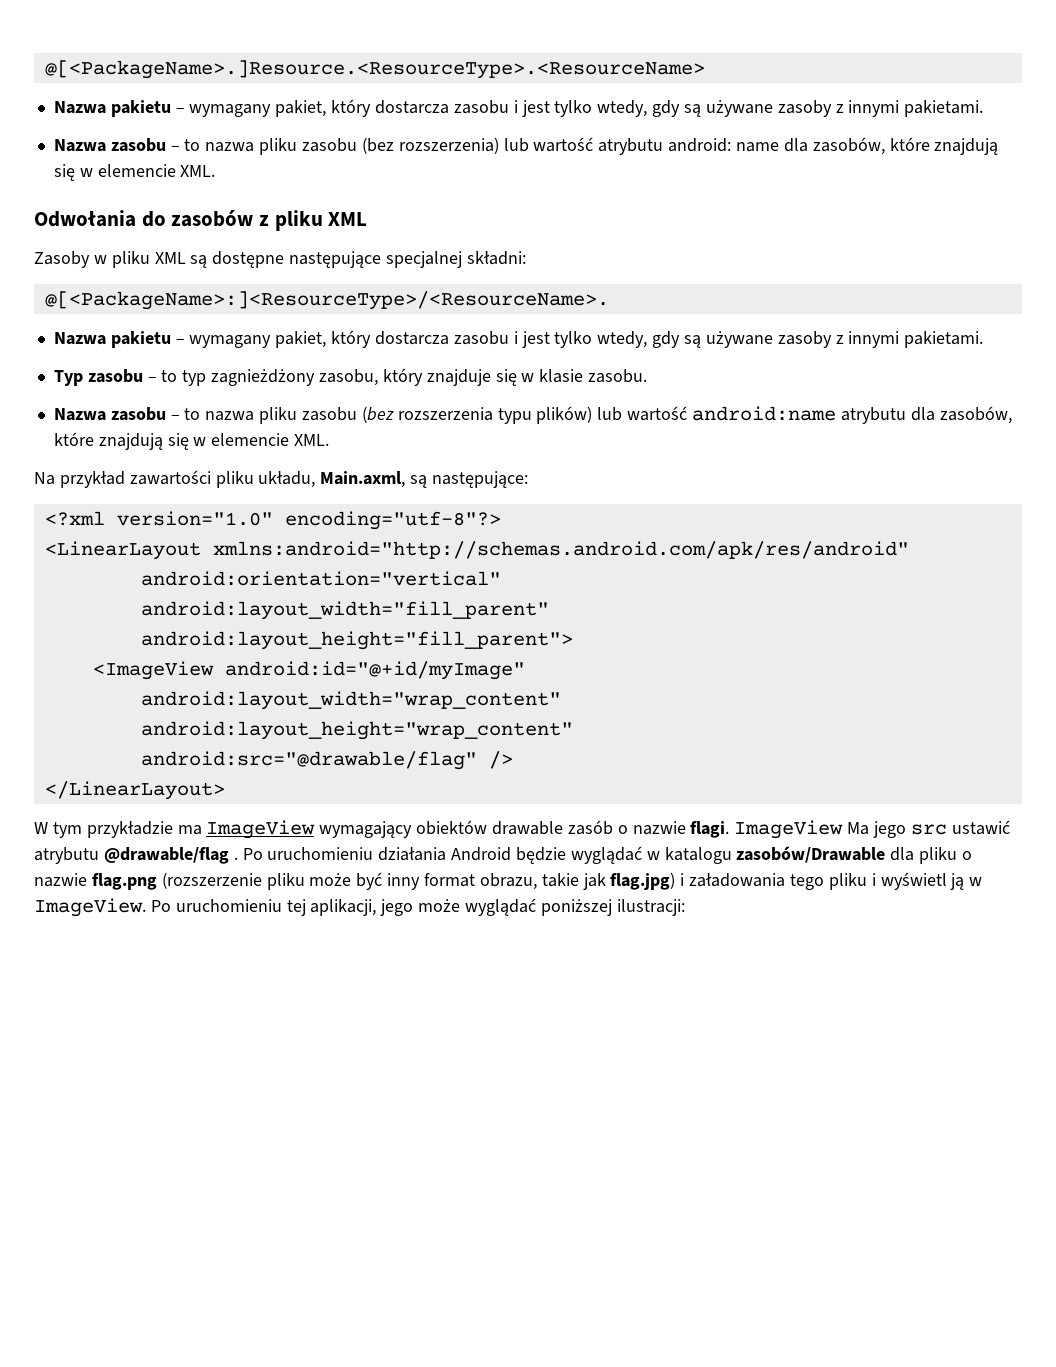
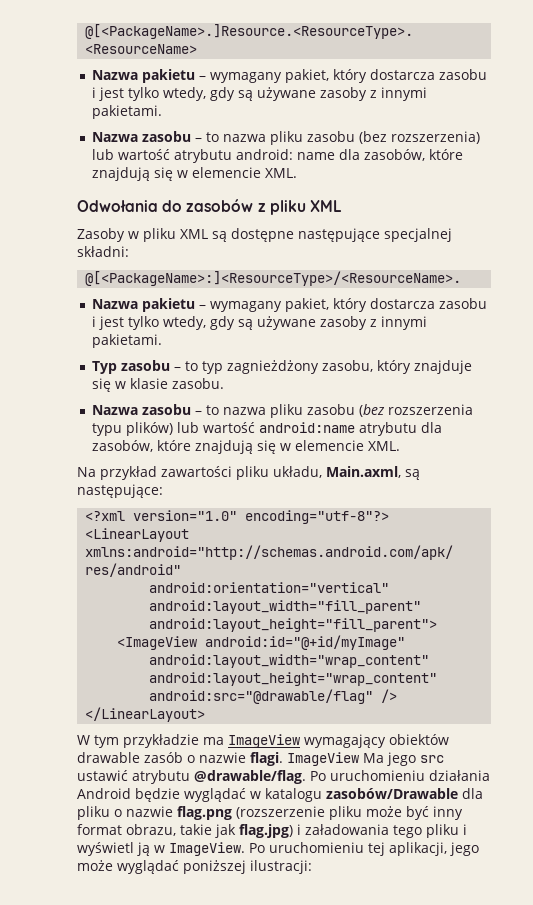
- ImageView Ma jego src ustawić atrybutu @drawable/flag .
+ ImageView Ma jego src ustawić atrybutu @drawable/flag.

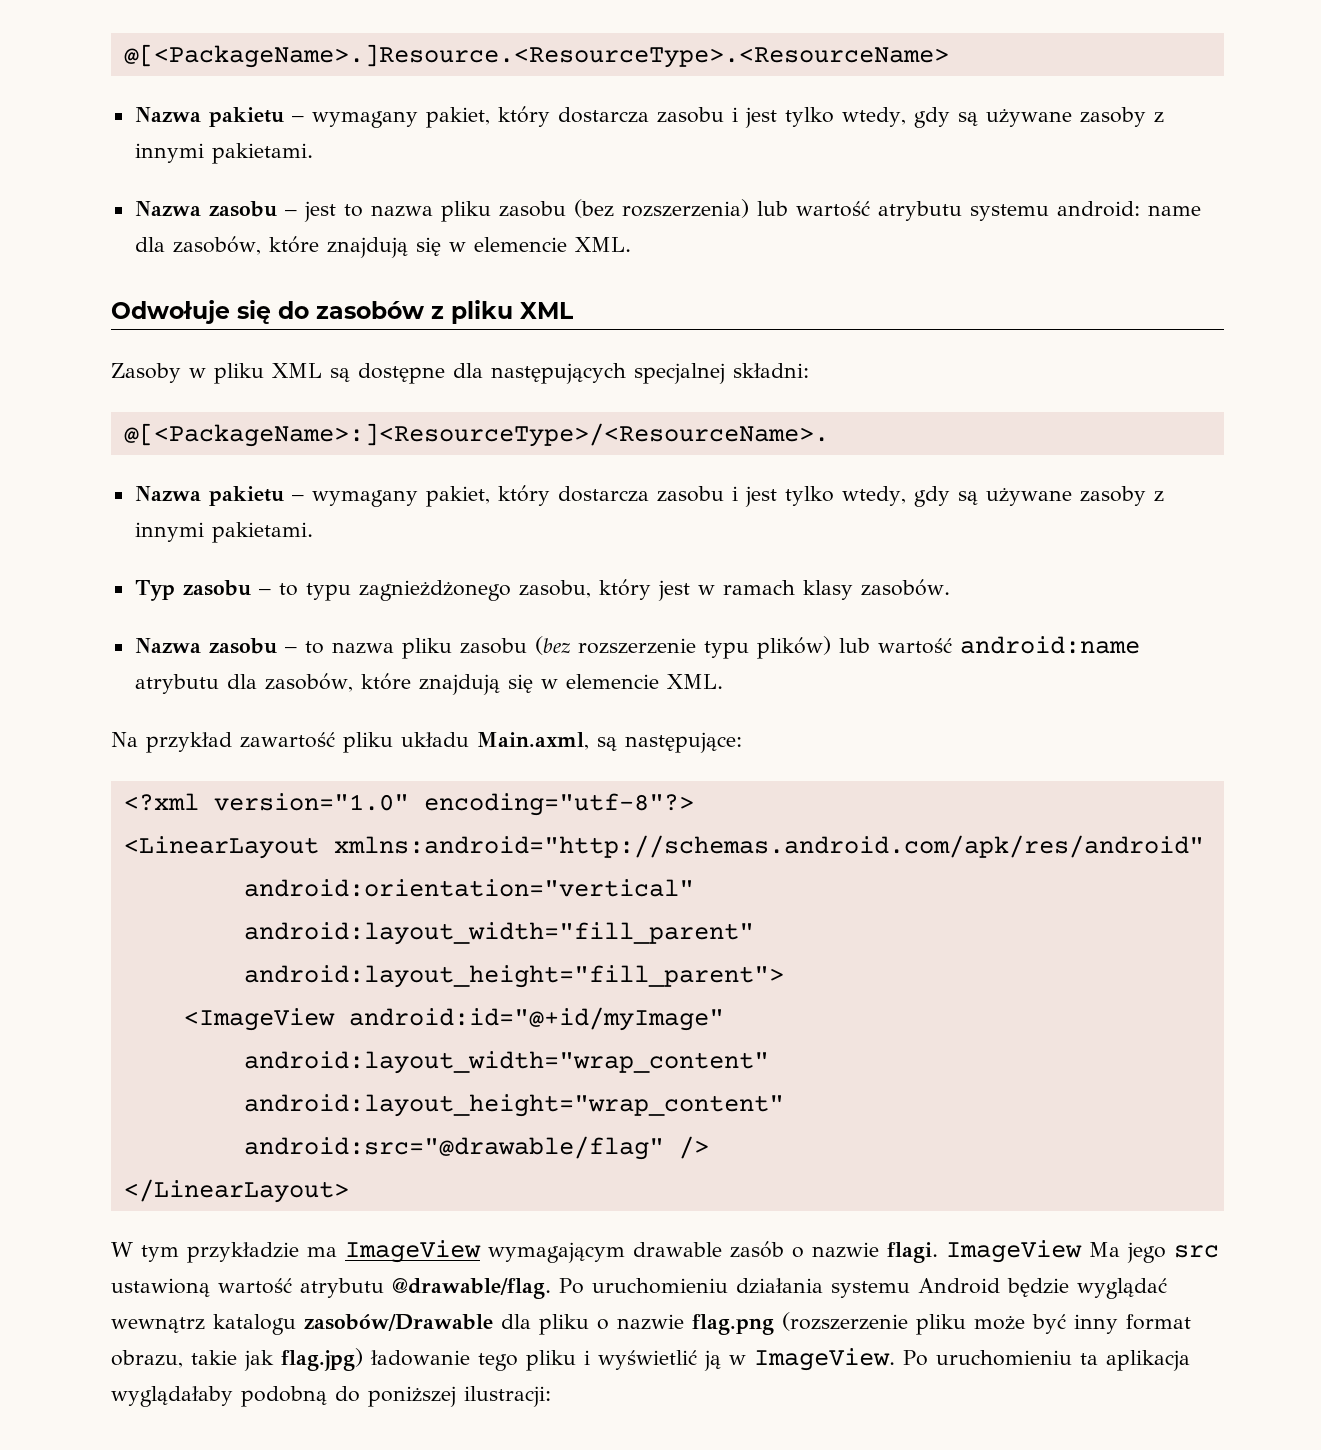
- Nazwa zasobu – to nazwa pliku zasobu (bez rozszerzenia) lub wartość atrybutu android: name dla zasobów, które znajdują się w elemencie XML.
+ Nazwa zasobu – jest to nazwa pliku zasobu (bez rozszerzenia) lub wartość atrybutu systemu android: name dla zasobów, które znajdują się w elemencie XML.
- Odwołania do zasobów z pliku XML
+ Odwołuje się do zasobów z pliku XML
- Zasoby w pliku XML są dostępne następujące specjalnej składni:
+ Zasoby w pliku XML są dostępne dla następujących specjalnej składni:
- Typ zasobu – to typ zagnieżdżony zasobu, który znajduje się w klasie zasobu.
- Nazwa zasobu – to nazwa pliku zasobu (bez rozszerzenia typu plików) lub wartość android:name atrybutu dla zasobów, które znajdują się w elemencie XML.
+ Typ zasobu – to typu zagnieżdżonego zasobu, który jest w ramach klasy zasobów.
+ Nazwa zasobu – to nazwa pliku zasobu (bez rozszerzenie typu plików) lub wartość android:name atrybutu dla zasobów, które znajdują się w elemencie XML.
- Na przykład zawartości pliku układu, Main.axml, są następujące:
+ Na przykład zawartość pliku układu Main.axml, są następujące:
- W tym przykładzie ma ImageView wymagający obiektów drawable zasób o nazwie flagi.
+ W tym przykładzie ma ImageView wymagającym drawable zasób o nazwie flagi.
- ImageView Ma jego src ustawić atrybutu @drawable/flag.
+ ImageView Ma jego src ustawioną wartość atrybutu @drawable/flag.
- Po uruchomieniu działania Android będzie wyglądać w katalogu zasobów/Drawable dla pliku o nazwie flag.png (rozszerzenie pliku może być inny format obrazu, takie jak flag.jpg) i załadowania tego pliku i wyświetl ją w ImageView.
+ Po uruchomieniu działania systemu Android będzie wyglądać wewnątrz katalogu zasobów/Drawable dla pliku o nazwie flag.png (rozszerzenie pliku może być inny format obrazu, takie jak flag.jpg) ładowanie tego pliku i wyświetlić ją w ImageView.
- Po uruchomieniu tej aplikacji, jego może wyglądać poniższej ilustracji:
+ Po uruchomieniu ta aplikacja wyglądałaby podobną do poniższej ilustracji:

